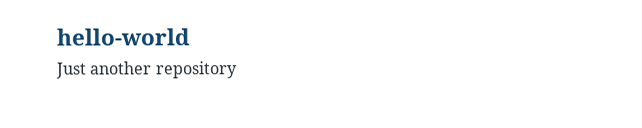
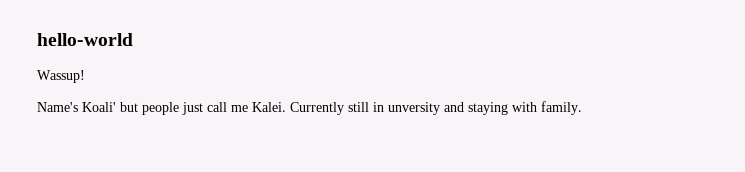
- Just another repository
+ Wassup!
+ Name's Koali' but people just call me Kalei. Currently still in unversity and staying with family.

